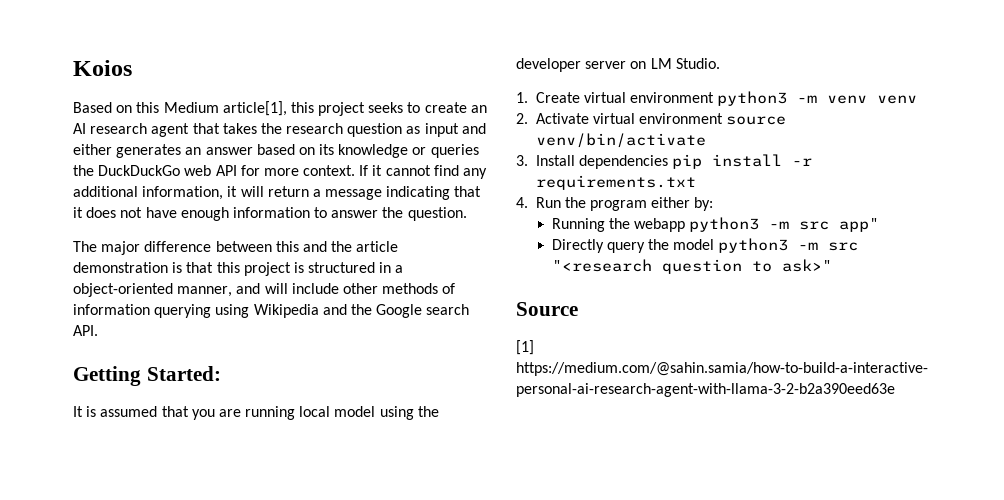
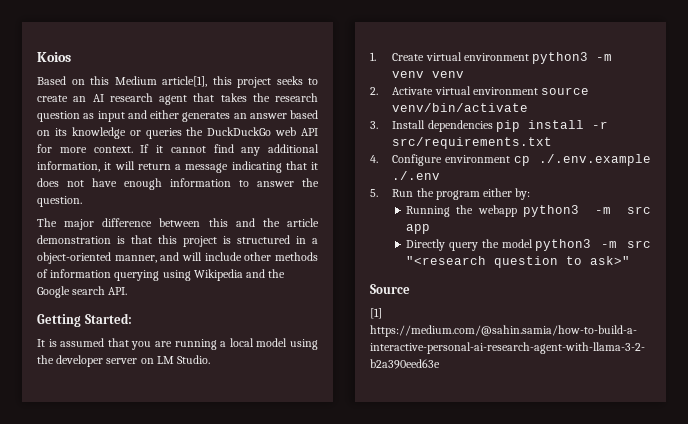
- It is assumed that you are running local model using the developer server on LM Studio.
+ It is assumed that you are running a local model using the developer server on LM Studio.
- 3. Install dependencies pip install -r requirements.txt
- 4. Run the program either by:
+ 3. Install dependencies pip install -r src/requirements.txt
+ 4. Configure environment cp ./.env.example ./.env
+ 5. Run the program either by:
- Running the webapp python3 -m src app"
+ Running the webapp python3 -m src app

